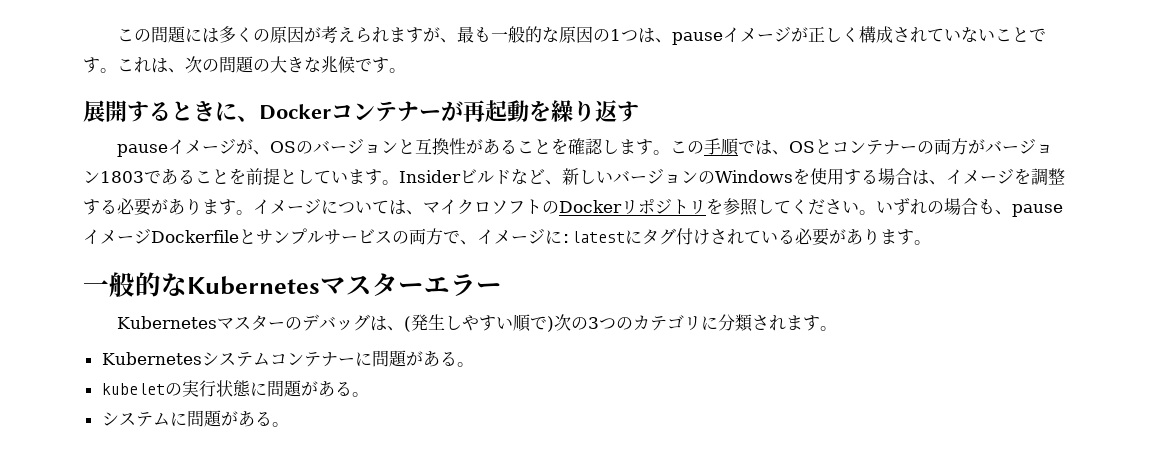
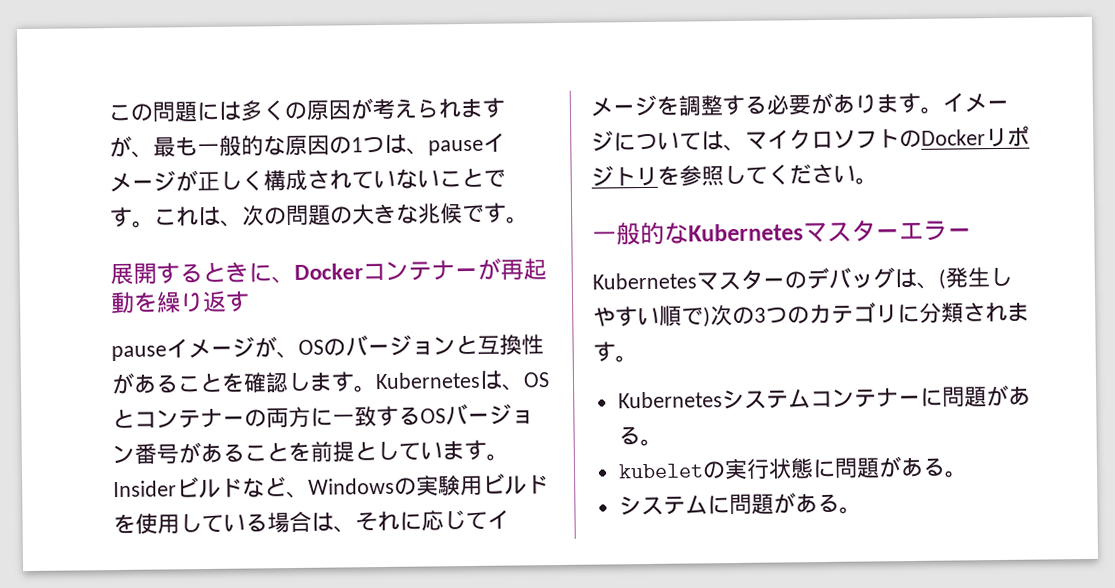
- この手順では、OSとコンテナーの両方がバージョン1803であることを前提としています。
+ Kubernetesは、OSとコンテナーの両方に一致するOSバージョン番号があることを前提としています。
- Insiderビルドなど、新しいバージョンのWindowsを使用する場合は、イメージを調整する必要があります。
+ Insiderビルドなど、Windowsの実験用ビルドを使用している場合は、それに応じてイメージを調整する必要があります。
- いずれの場合も、pauseイメージDockerfileとサンプルサービスの両方で、イメージに:latestにタグ付けされている必要があります。

